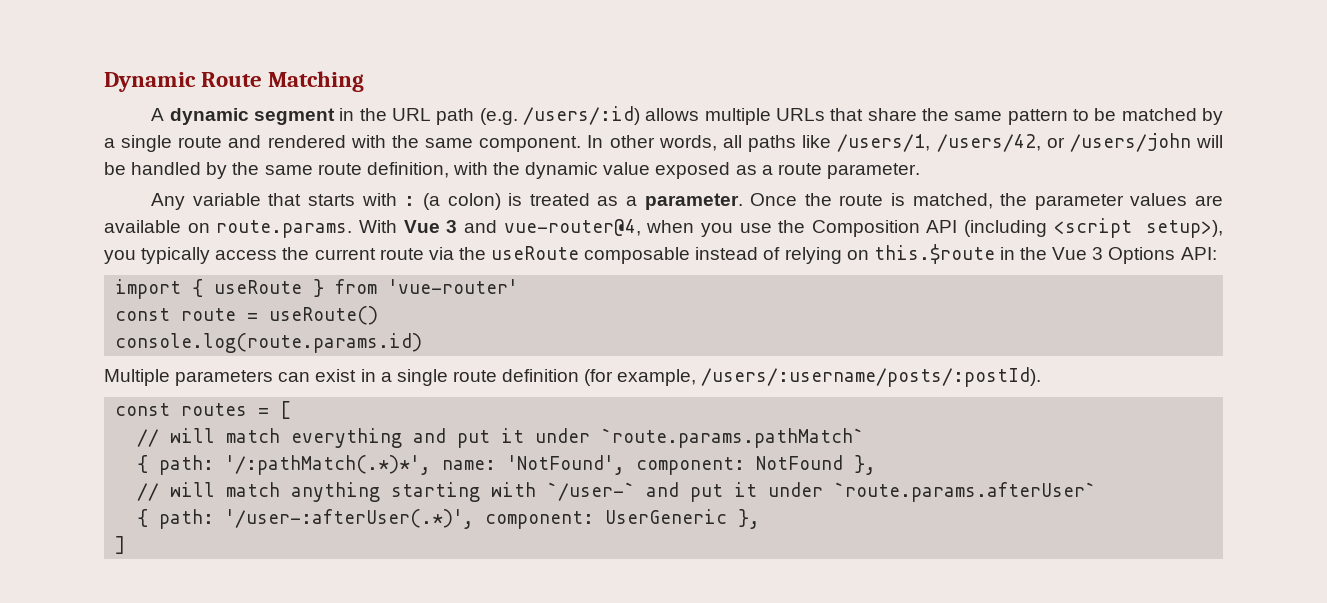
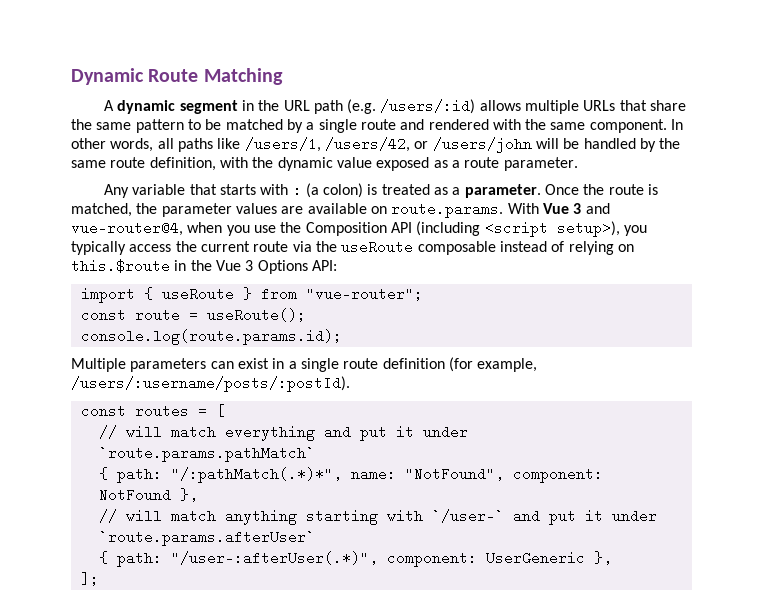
- import { useRoute } from 'vue-router'
+ import { useRoute } from "vue-router";
- const route = useRoute()
- console.log(route.params.id)
+ const route = useRoute();
+ console.log(route.params.id);
- { path: '/:pathMatch(.*)*', name: 'NotFound', component: NotFound },
+ { path: "/:pathMatch(.*)*", name: "NotFound", component: NotFound },
- { path: '/user-:afterUser(.*)', component: UserGeneric },
+ { path: "/user-:afterUser(.*)", component: UserGeneric },
- ]
+ ];

